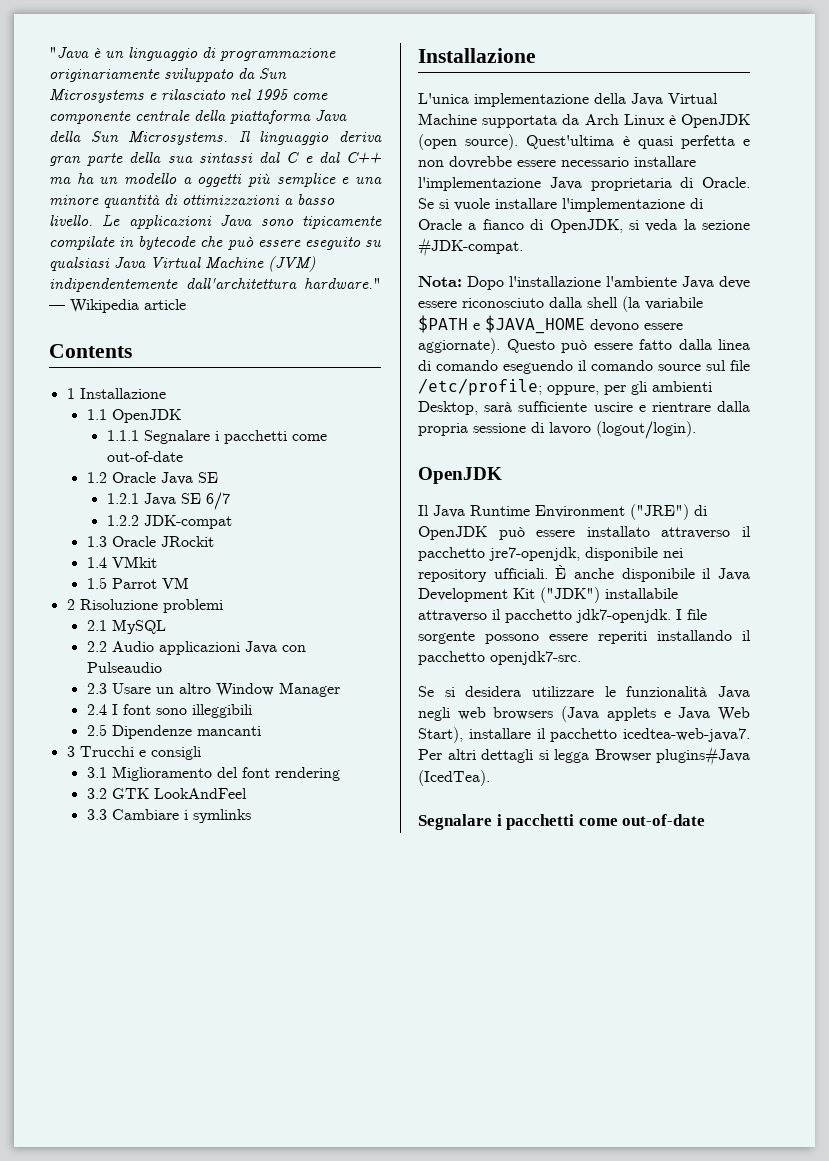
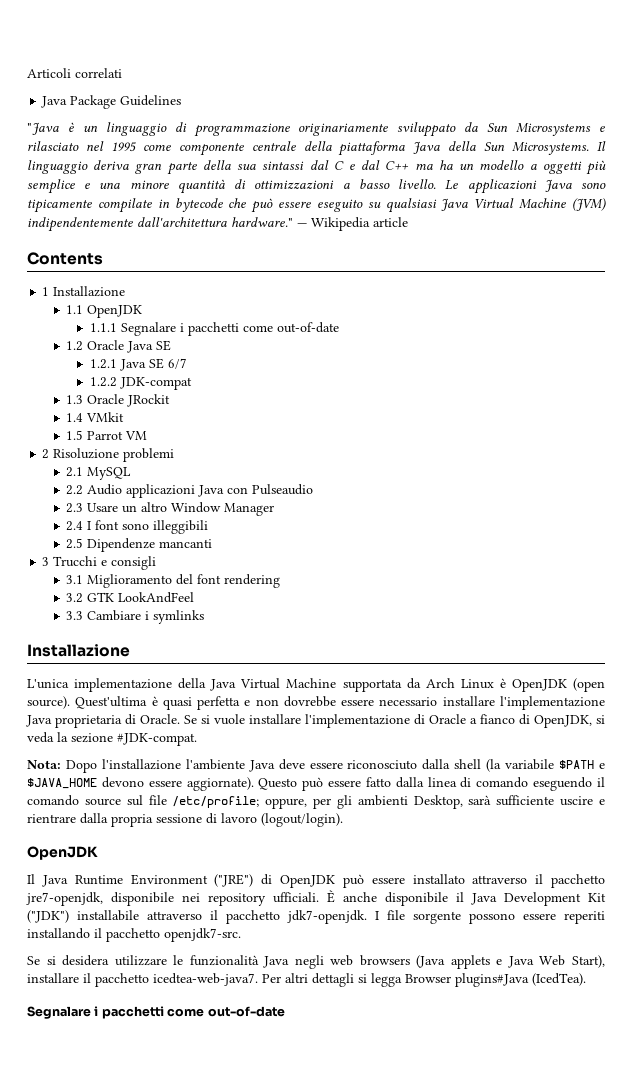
+ Articoli correlati
+ Java Package Guidelines

